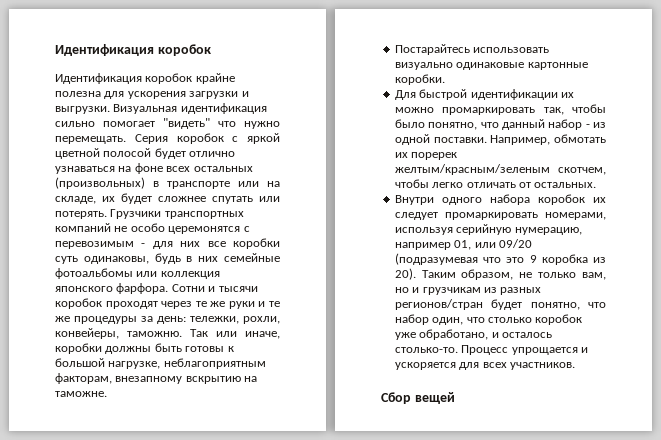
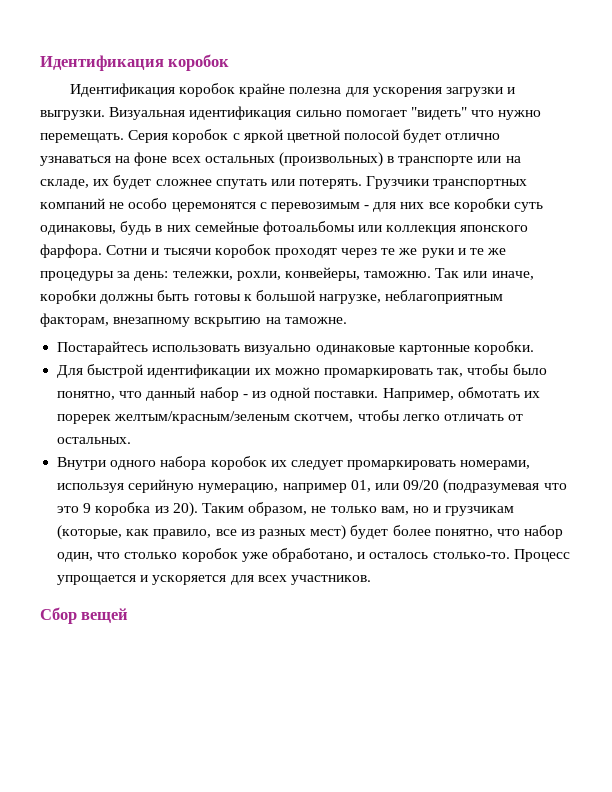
- Таким образом, не только вам, но и грузчикам из разных регионов/стран будет понятно, что набор один, что столько коробок уже обработано, и осталось столько-то.
+ Таким образом, не только вам, но и грузчикам (которые, как правило, все из разных мест) будет более понятно, что набор один, что столько коробок уже обработано, и осталось столько-то.

